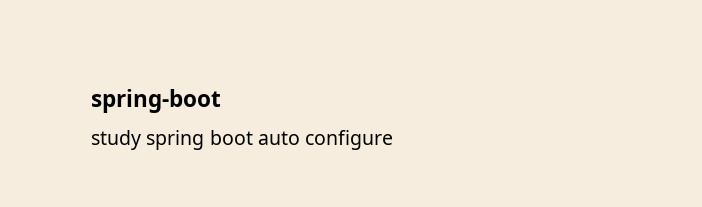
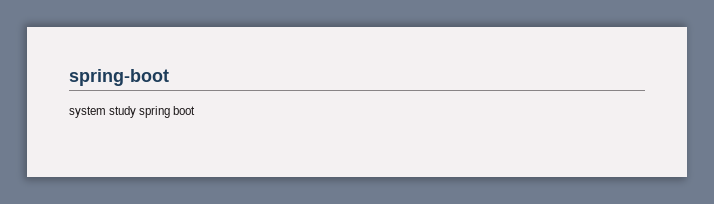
- study spring boot auto configure
+ system study spring boot

